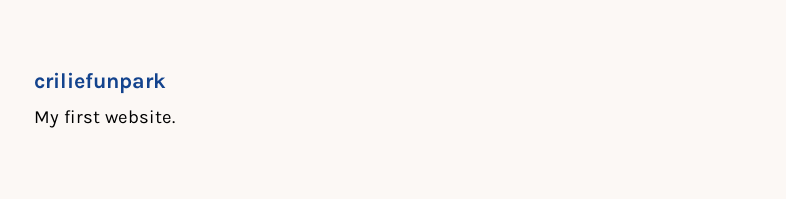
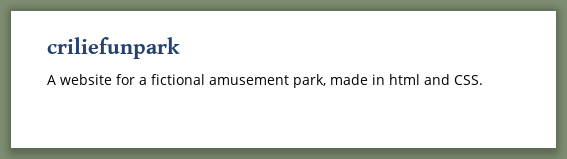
- My first website.
+ A website for a fictional amusement park, made in html and CSS.

